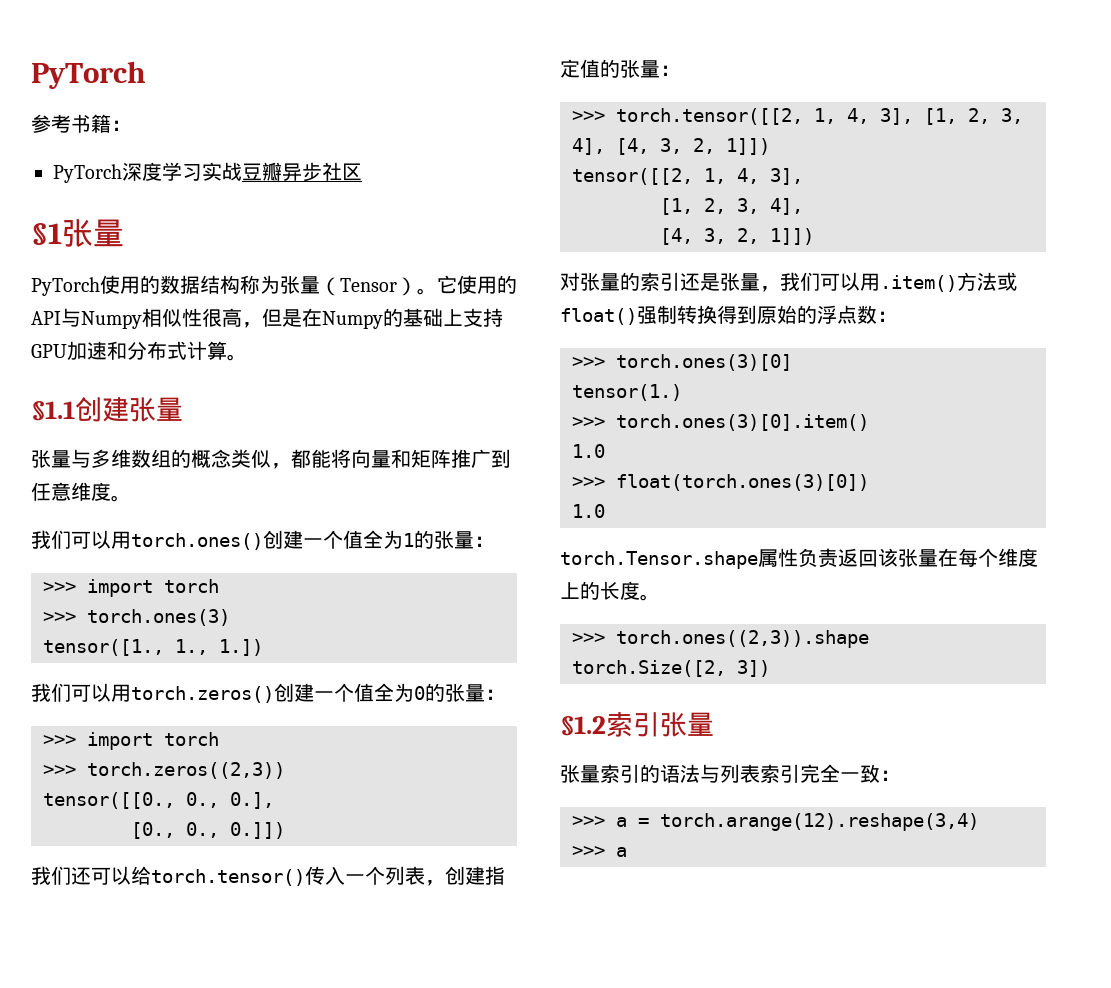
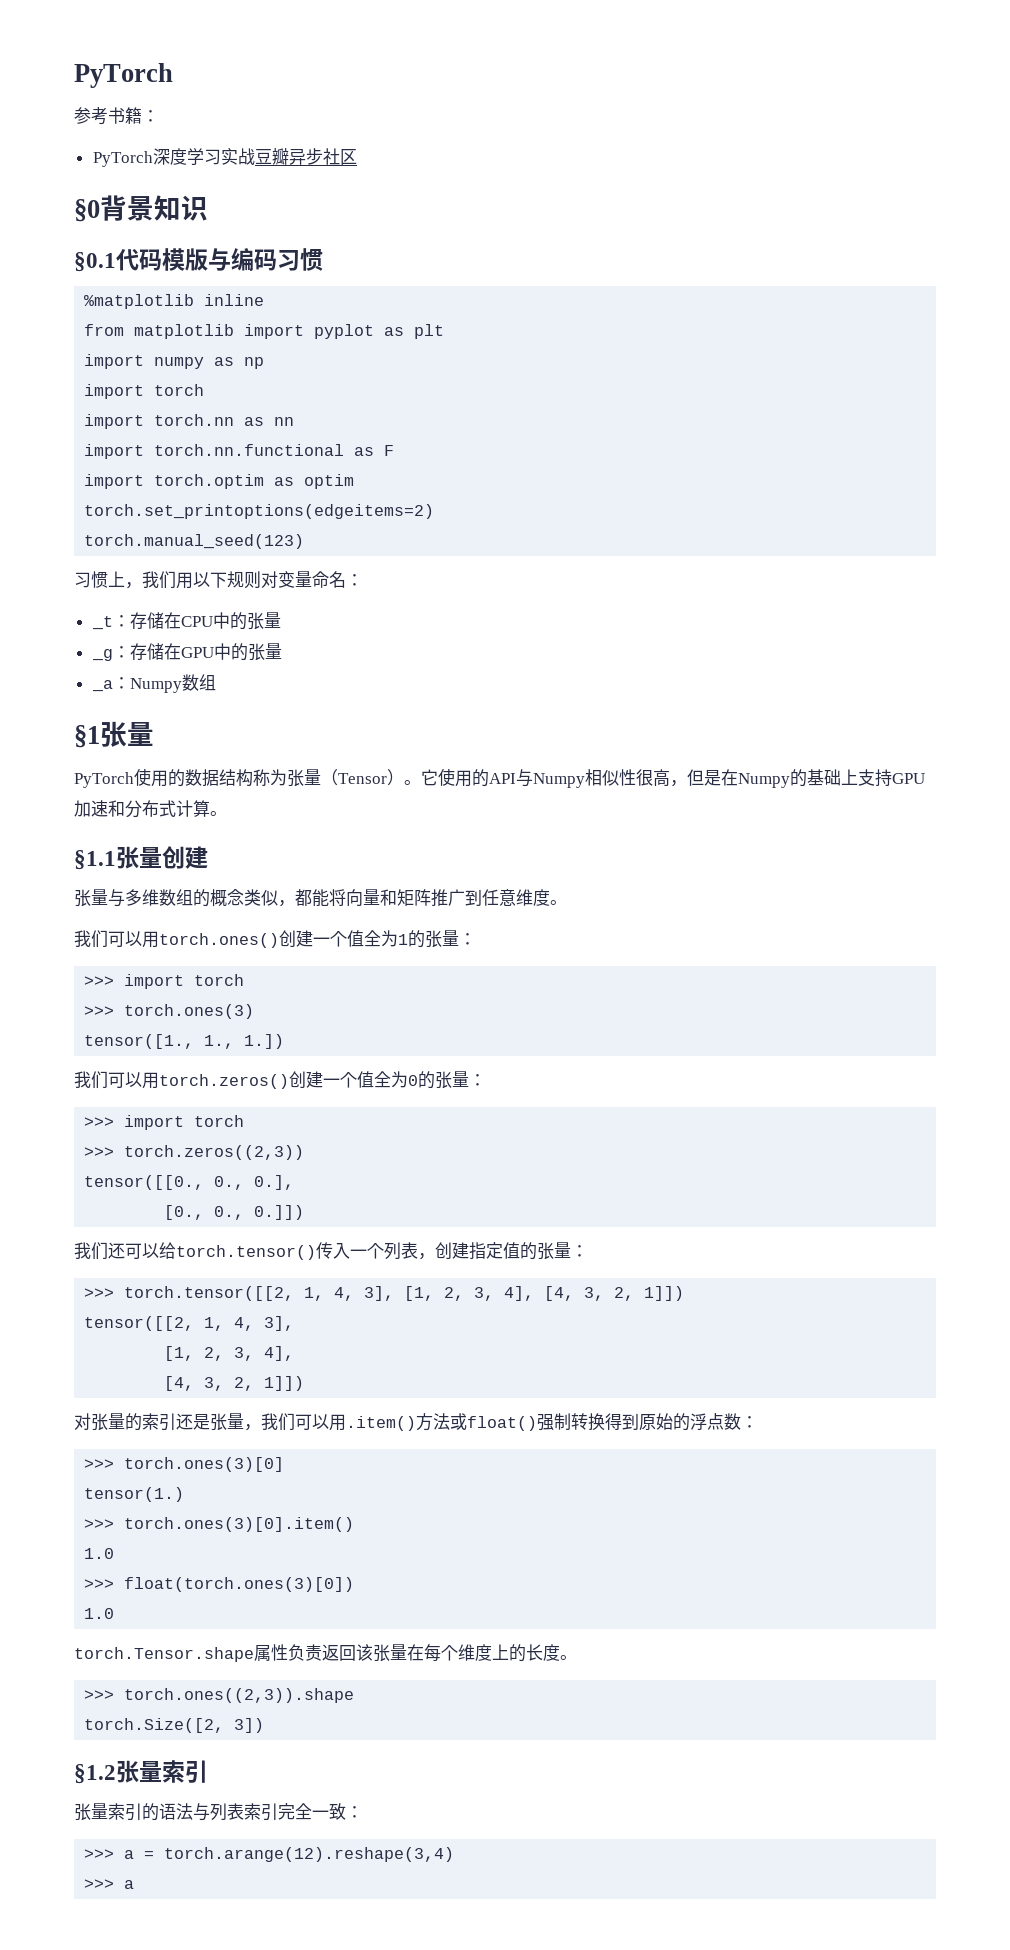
+ §0背景知识
+ §0.1代码模版与编码习惯
+ %matplotlib inline
+ from matplotlib import pyplot as plt
+ import numpy as np
+ import torch
+ import torch.nn as nn
+ import torch.nn.functional as F
+ import torch.optim as optim
+ torch.set_printoptions(edgeitems=2)
+ torch.manual_seed(123)
+ 习惯上，我们用以下规则对变量命名：
+ _t：存储在CPU中的张量
+ _g：存储在GPU中的张量
+ _a：Numpy数组
- §1.1创建张量
+ §1.1张量创建
- §1.2索引张量
+ §1.2张量索引

